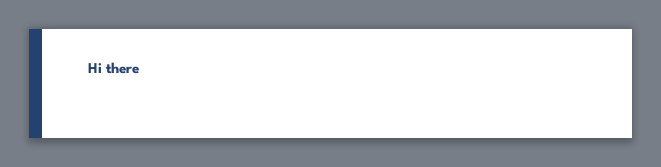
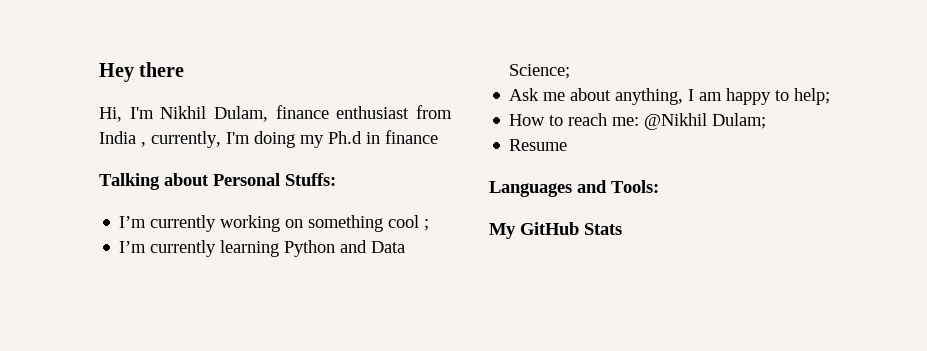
- Hi there
+ Hey there
+ Hi, I'm Nikhil Dulam, finance enthusiast from India , currently, I'm doing my Ph.d in finance
+ Talking about Personal Stuffs:
+ I’m currently working on something cool ;
+ I’m currently learning Python and Data Science;
+ Ask me about anything, I am happy to help;
+ How to reach me: @Nikhil Dulam;
+ Resume
+ Languages and Tools:
+ My GitHub Stats

